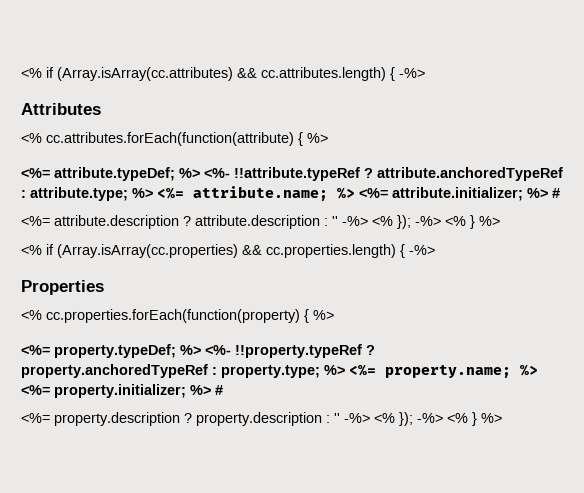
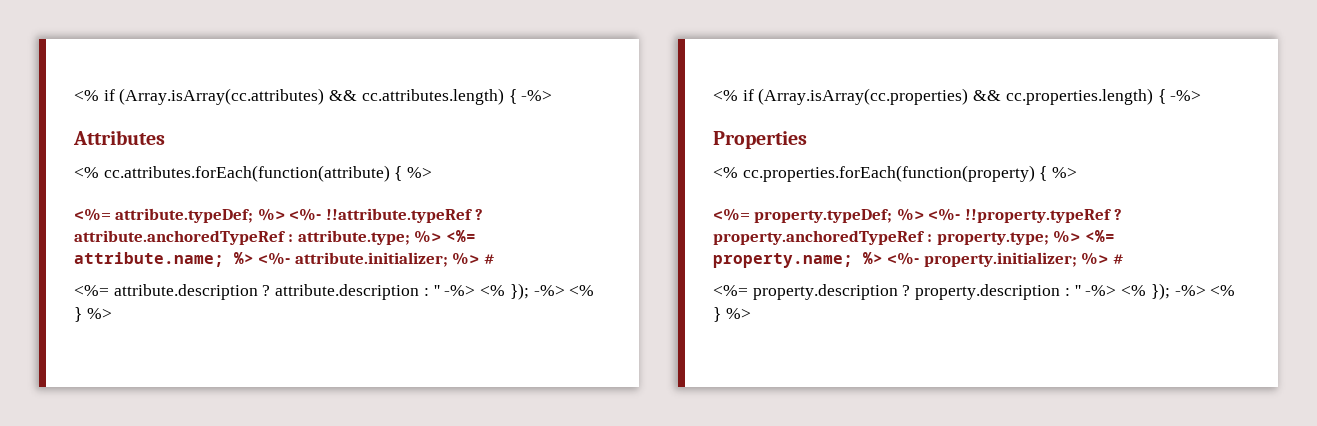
- <%= attribute.typeDef; %> <%- !!attribute.typeRef ? attribute.anchoredTypeRef : attribute.type; %> <%= attribute.name; %> <%= attribute.initializer; %> #
+ <%= attribute.typeDef; %> <%- !!attribute.typeRef ? attribute.anchoredTypeRef : attribute.type; %> <%= attribute.name; %> <%- attribute.initializer; %> #
- <%= property.typeDef; %> <%- !!property.typeRef ? property.anchoredTypeRef : property.type; %> <%= property.name; %> <%= property.initializer; %> #
+ <%= property.typeDef; %> <%- !!property.typeRef ? property.anchoredTypeRef : property.type; %> <%= property.name; %> <%- property.initializer; %> #

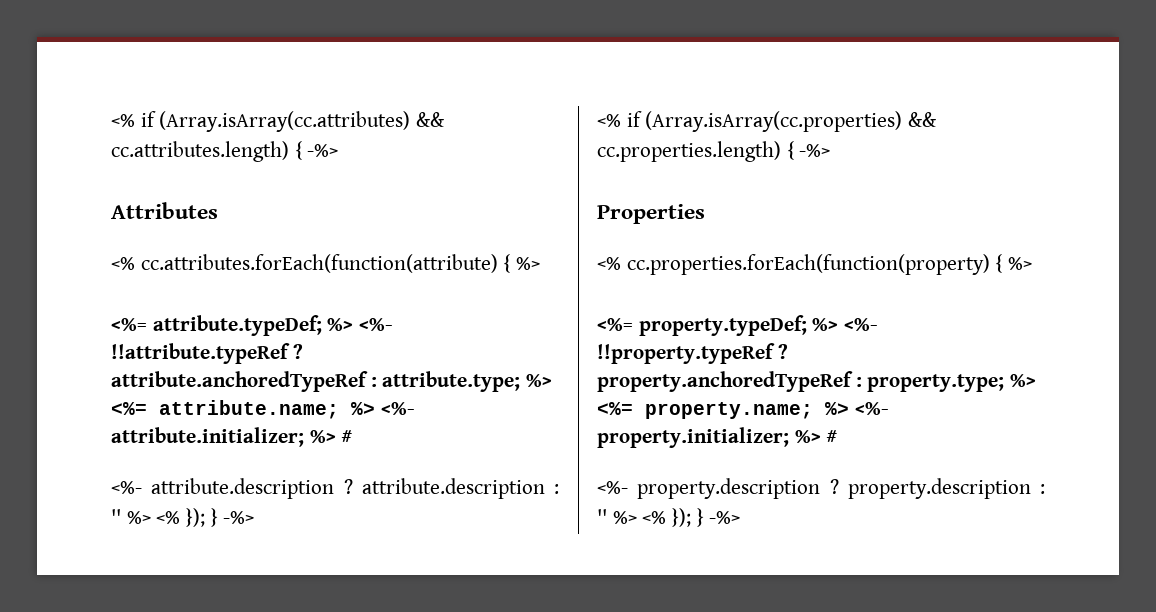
- <%= attribute.description ? attribute.description : '' -%> <% }); -%> <% } %>
+ <%- attribute.description ? attribute.description : '' %> <% }); } -%>
- <%= property.description ? property.description : '' -%> <% }); -%> <% } %>
+ <%- property.description ? property.description : '' %> <% }); } -%>

